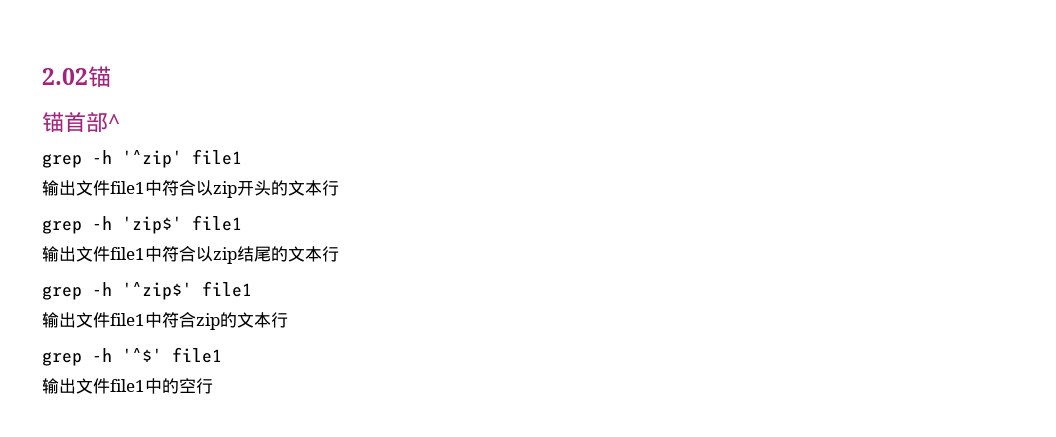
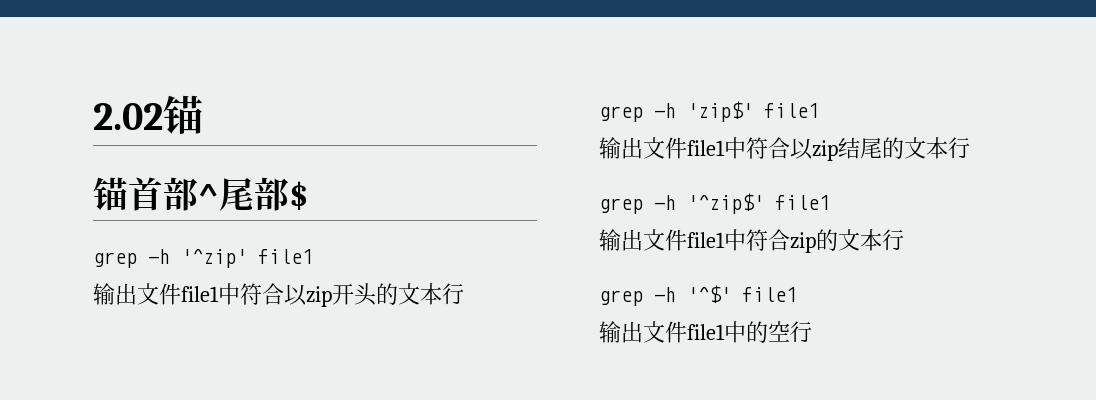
- 锚首部^
+ 锚首部^尾部$

